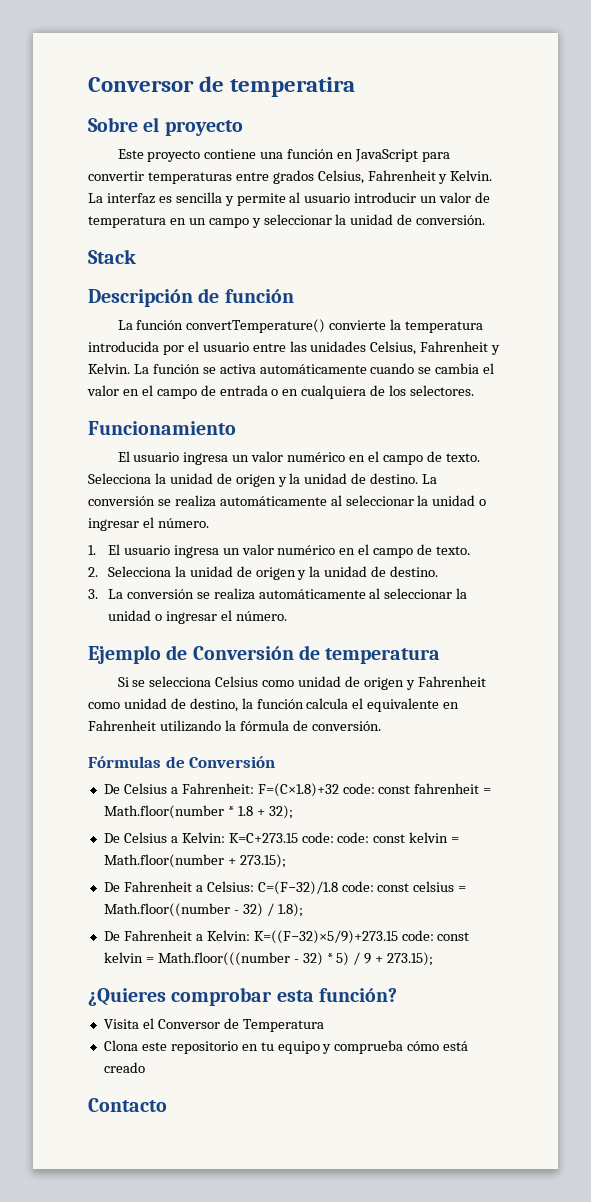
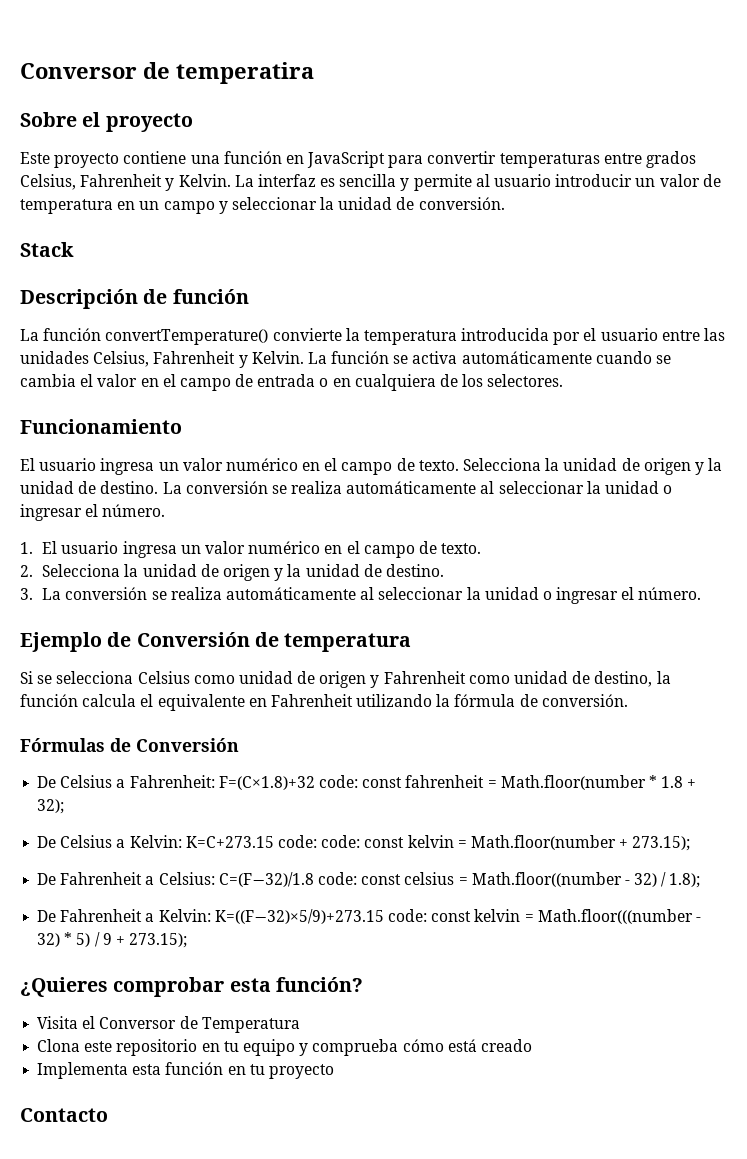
+ Implementa esta función en tu proyecto

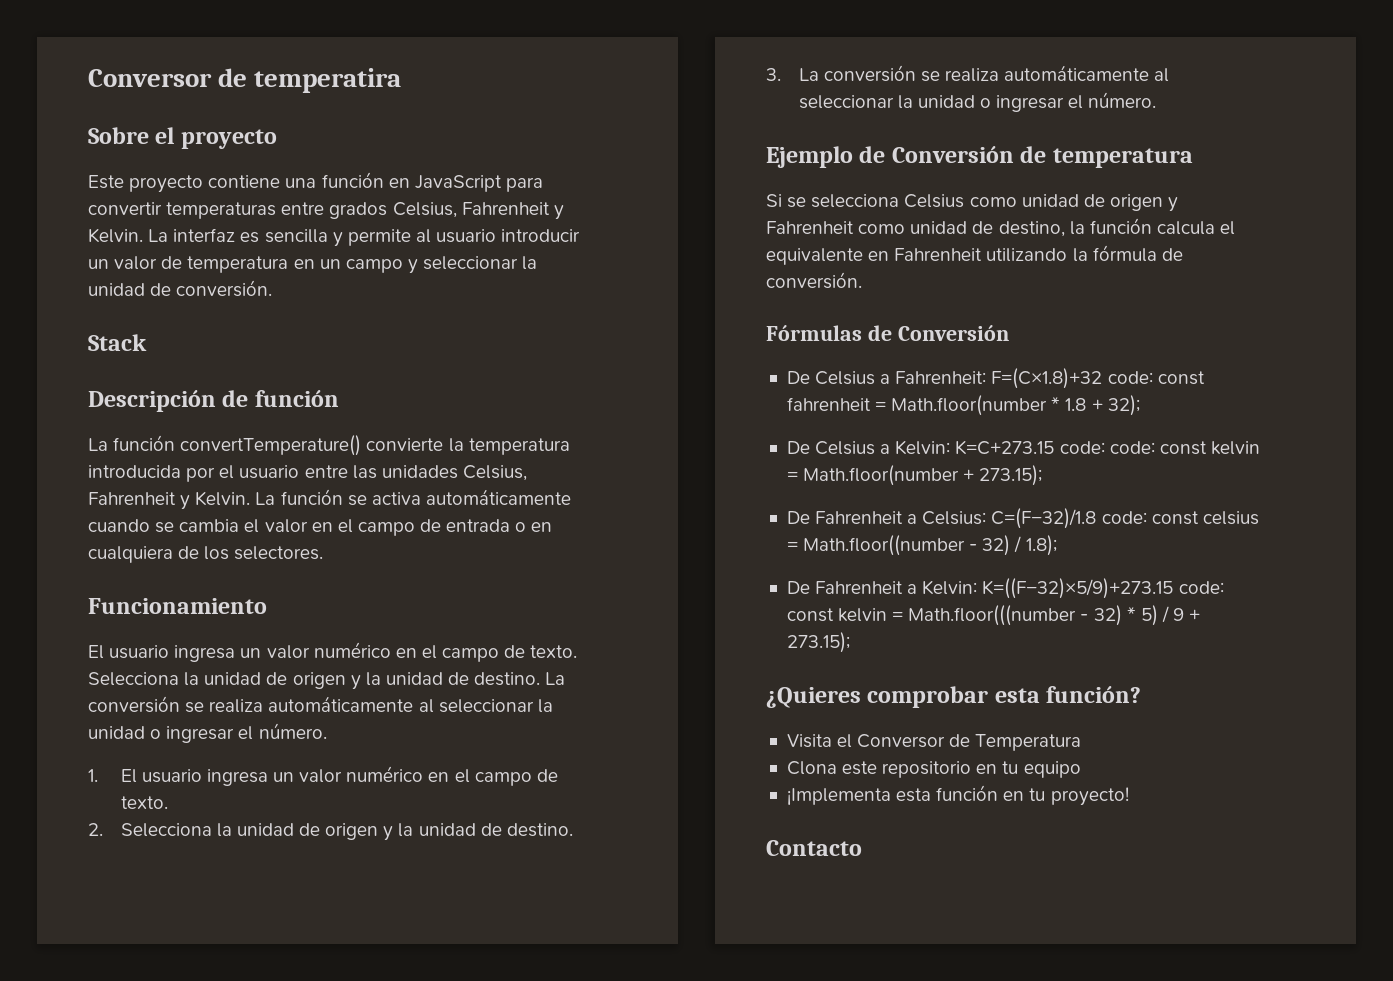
- Clona este repositorio en tu equipo y comprueba cómo está creado
- Implementa esta función en tu proyecto
+ Clona este repositorio en tu equipo
+ ¡Implementa esta función en tu proyecto!

